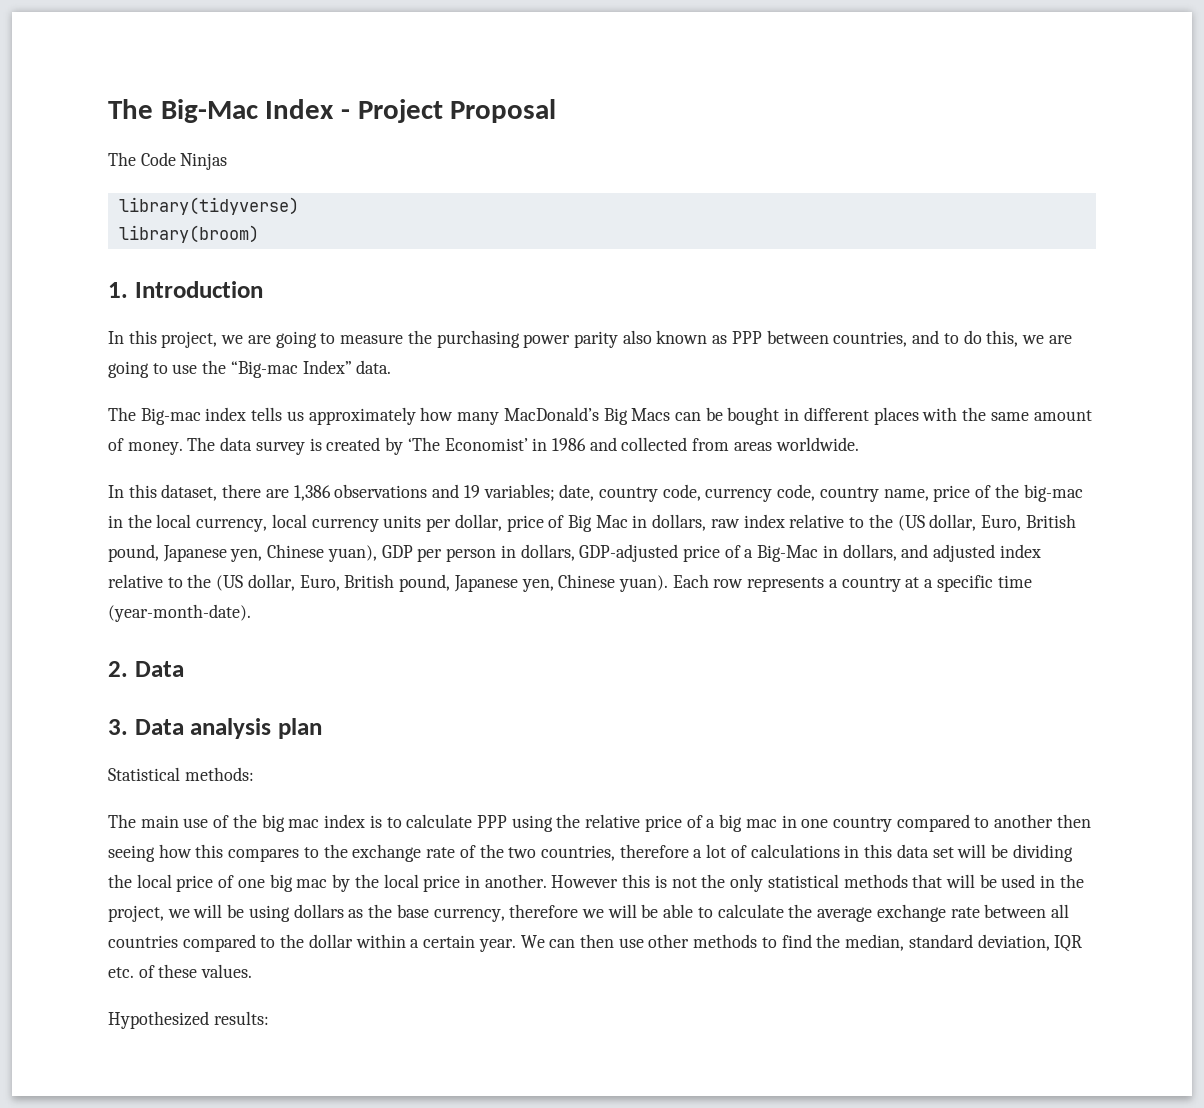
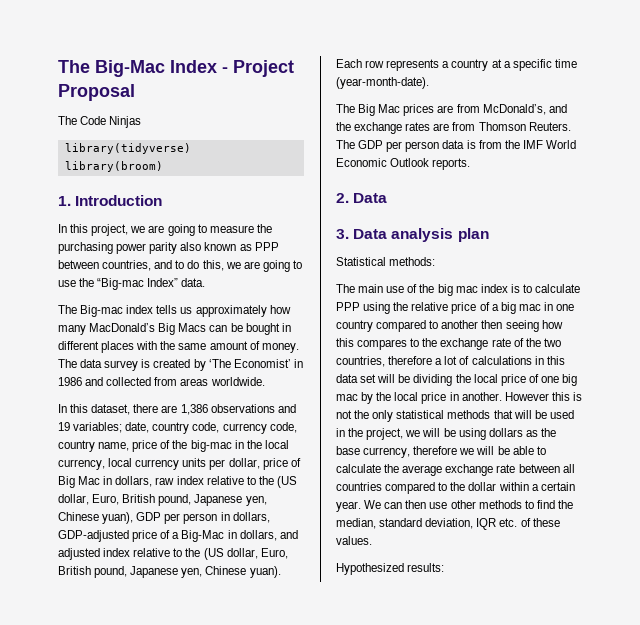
+ The Big Mac prices are from McDonald’s, and the exchange rates are from Thomson Reuters. The GDP per person data is from the IMF World Economic Outlook reports.

